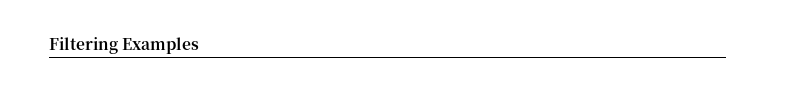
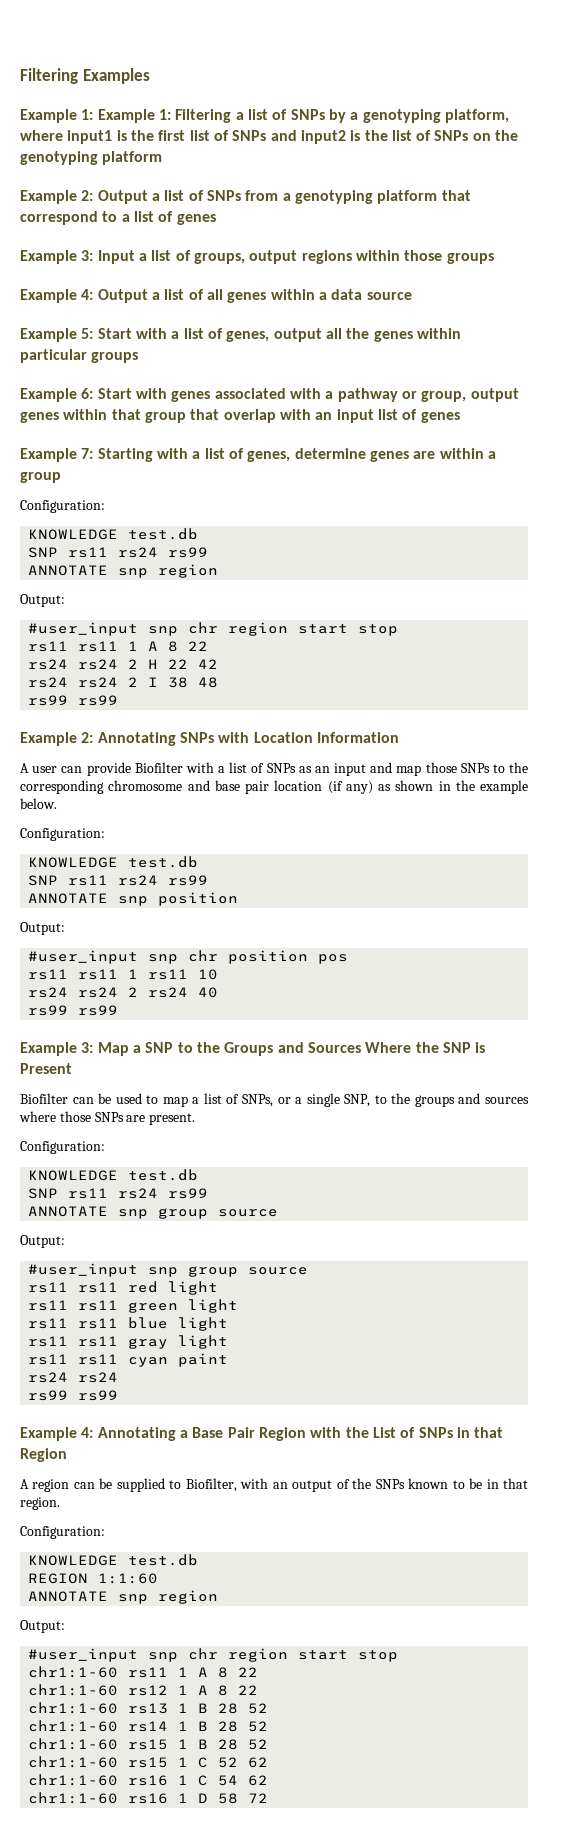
+ Example 1: Example 1: Filtering a list of SNPs by a genotyping platform, where input1 is the first list of SNPs and input2 is the list of SNPs on the genotyping platform
+ Example 2: Output a list of SNPs from a genotyping platform that correspond to a list of genes
+ Example 3: Input a list of groups, output regions within those groups
+ Example 4: Output a list of all genes within a data source
+ Example 5: Start with a list of genes, output all the genes within particular groups
+ Example 6: Start with genes associated with a pathway or group, output genes within that group that overlap with an input list of genes
+ Example 7: Starting with a list of genes, determine genes are within a group
+ Configuration:
+ KNOWLEDGE test.db
+ SNP rs11 rs24 rs99
+ ANNOTATE snp region
+ Output:
+ #user_input snp chr region start stop
+ rs11 rs11 1 A 8 22
+ rs24 rs24 2 H 22 42
+ rs24 rs24 2 I 38 48
+ rs99 rs99
+ Example 2: Annotating SNPs with Location Information
+ A user can provide Biofilter with a list of SNPs as an input and map those SNPs to the corresponding chromosome and base pair location (if any) as shown in the example below.
+ Configuration:
+ KNOWLEDGE test.db
+ SNP rs11 rs24 rs99
+ ANNOTATE snp position
+ Output:
+ #user_input snp chr position pos
+ rs11 rs11 1 rs11 10
+ rs24 rs24 2 rs24 40
+ rs99 rs99
+ Example 3: Map a SNP to the Groups and Sources Where the SNP is Present
+ Biofilter can be used to map a list of SNPs, or a single SNP, to the groups and sources where those SNPs are present.
+ Configuration:
+ KNOWLEDGE test.db
+ SNP rs11 rs24 rs99
+ ANNOTATE snp group source
+ Output:
+ #user_input snp group source
+ rs11 rs11 red light
+ rs11 rs11 green light
+ rs11 rs11 blue light
+ rs11 rs11 gray light
+ rs11 rs11 cyan paint
+ rs24 rs24
+ rs99 rs99
+ Example 4: Annotating a Base Pair Region with the List of SNPs in that Region
+ A region can be supplied to Biofilter, with an output of the SNPs known to be in that region.
+ Configuration:
+ KNOWLEDGE test.db
+ REGION 1:1:60
+ ANNOTATE snp region
+ Output:
+ #user_input snp chr region start stop
+ chr1:1-60 rs11 1 A 8 22
+ chr1:1-60 rs12 1 A 8 22
+ chr1:1-60 rs13 1 B 28 52
+ chr1:1-60 rs14 1 B 28 52
+ chr1:1-60 rs15 1 B 28 52
+ chr1:1-60 rs15 1 C 52 62
+ chr1:1-60 rs16 1 C 54 62
+ chr1:1-60 rs16 1 D 58 72

